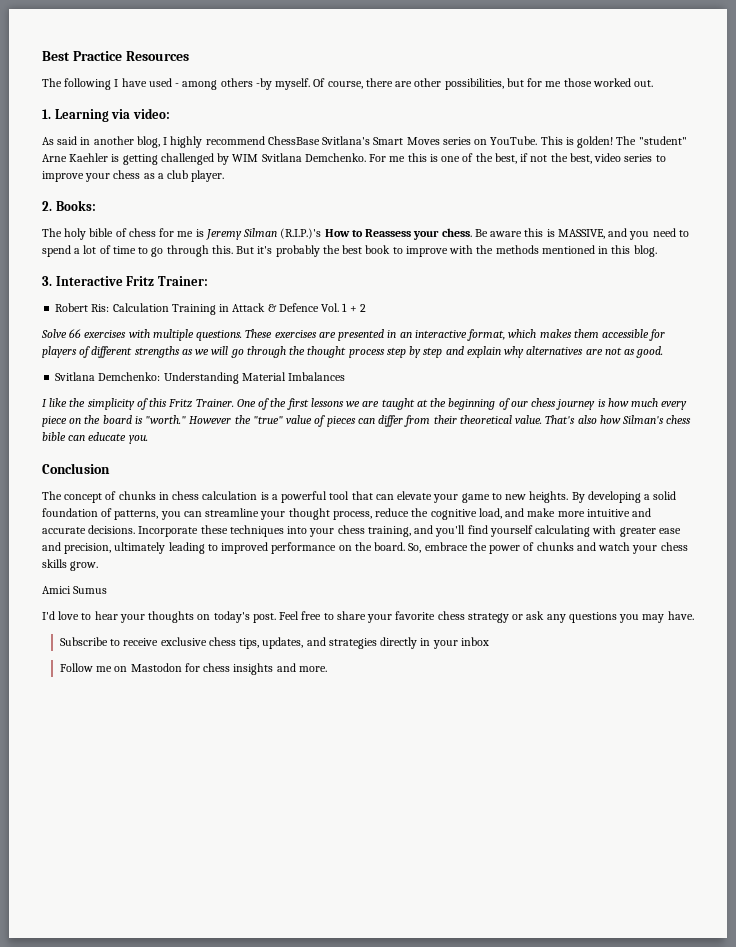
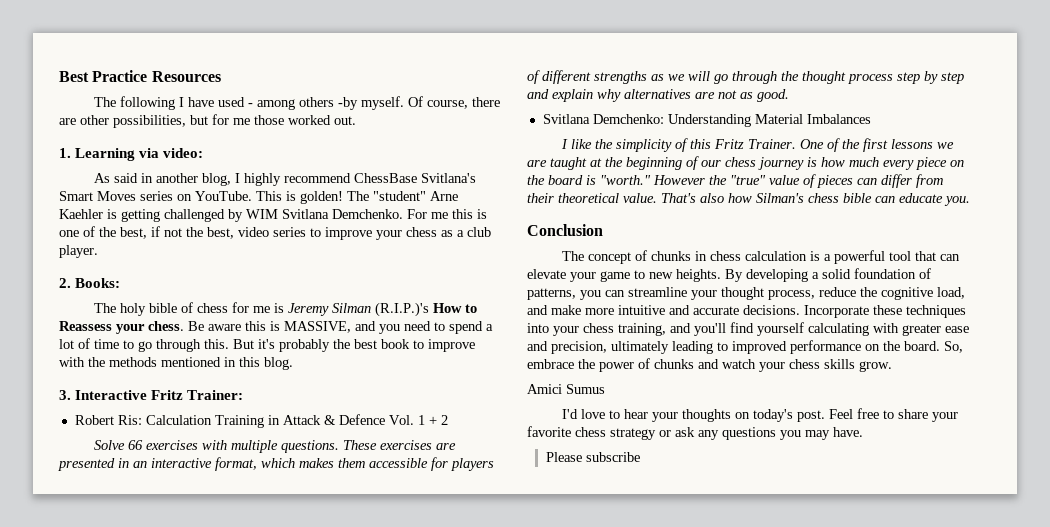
- Subscribe to receive exclusive chess tips, updates, and strategies directly in your inbox
- Follow me on Mastodon for chess insights and more.
+ Please subscribe

